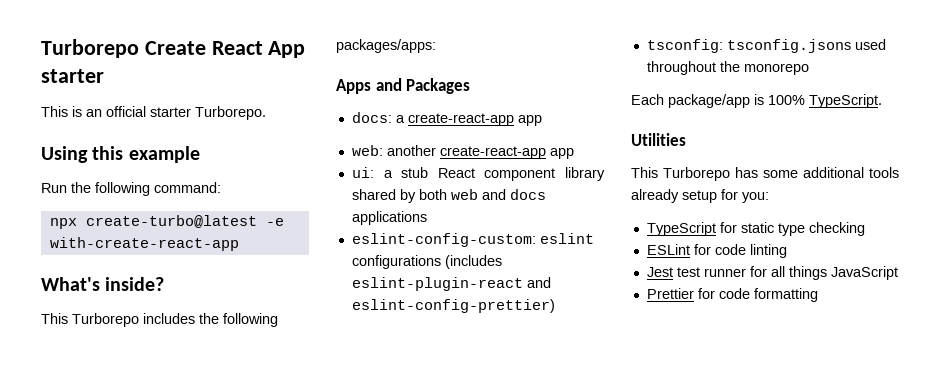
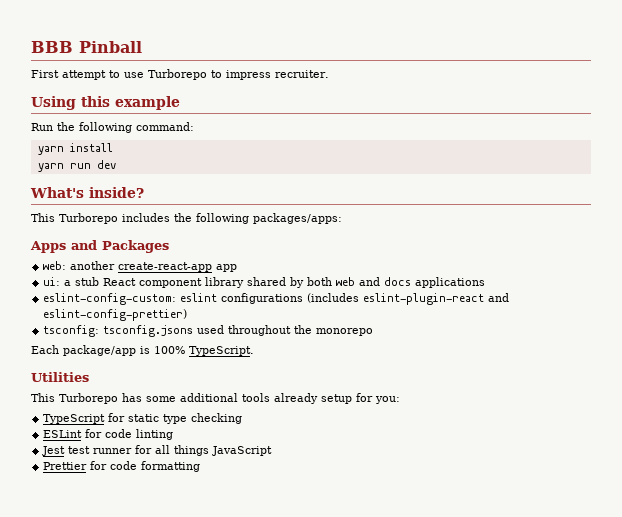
- Turborepo Create React App starter
- This is an official starter Turborepo.
+ BBB Pinball
+ First attempt to use Turborepo to impress recruiter.
- npx create-turbo@latest -e with-create-react-app
+ yarn install
+ yarn run dev
- docs: a create-react-app app

